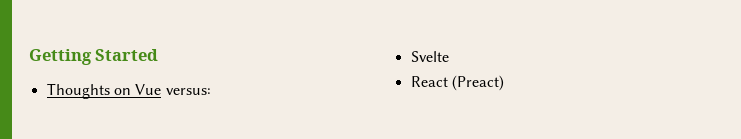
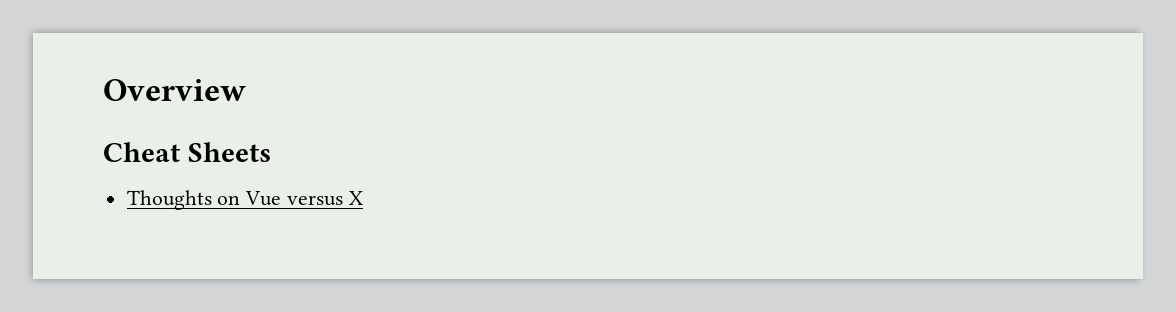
- Getting Started
+ Overview
+ Cheat Sheets
- Thoughts on Vue versus:
- Svelte
- React (Preact)
+ Thoughts on Vue versus X

